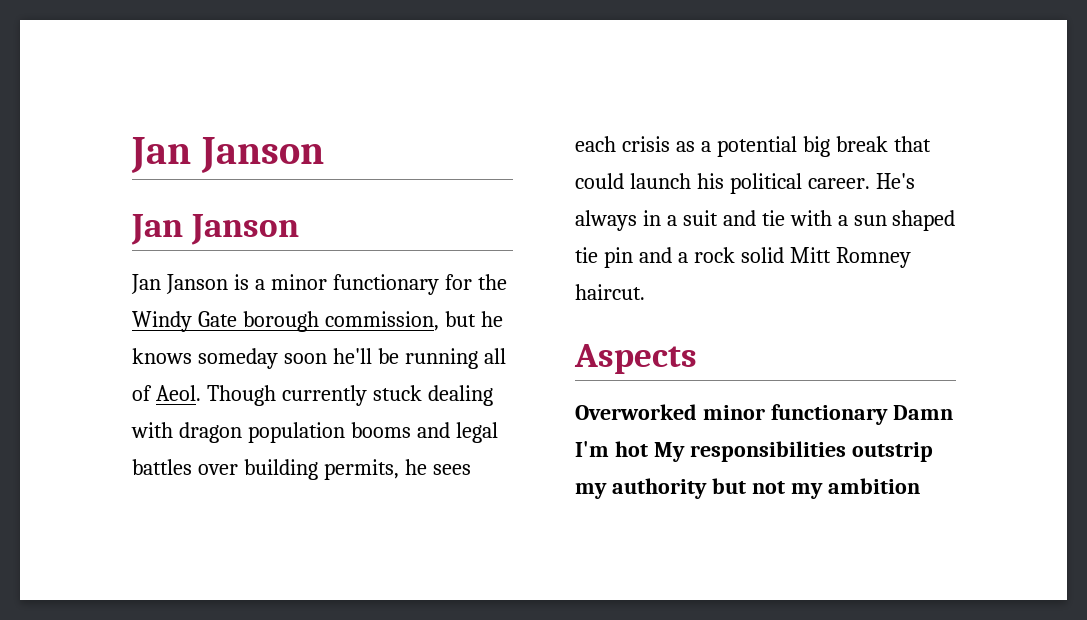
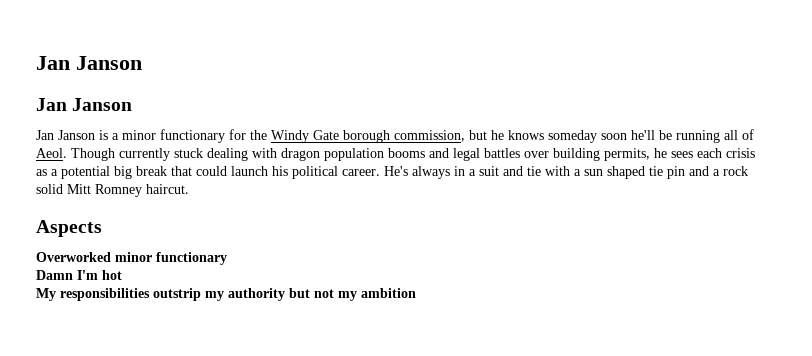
- Overworked minor functionary Damn I'm hot My responsibilities outstrip my authority but not my ambition
+ Overworked minor functionary
+ Damn I'm hot
+ My responsibilities outstrip my authority but not my ambition

